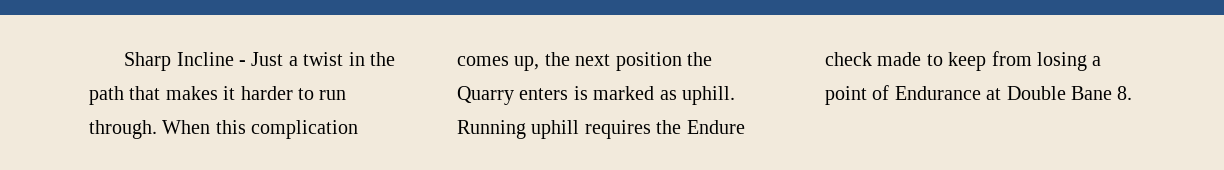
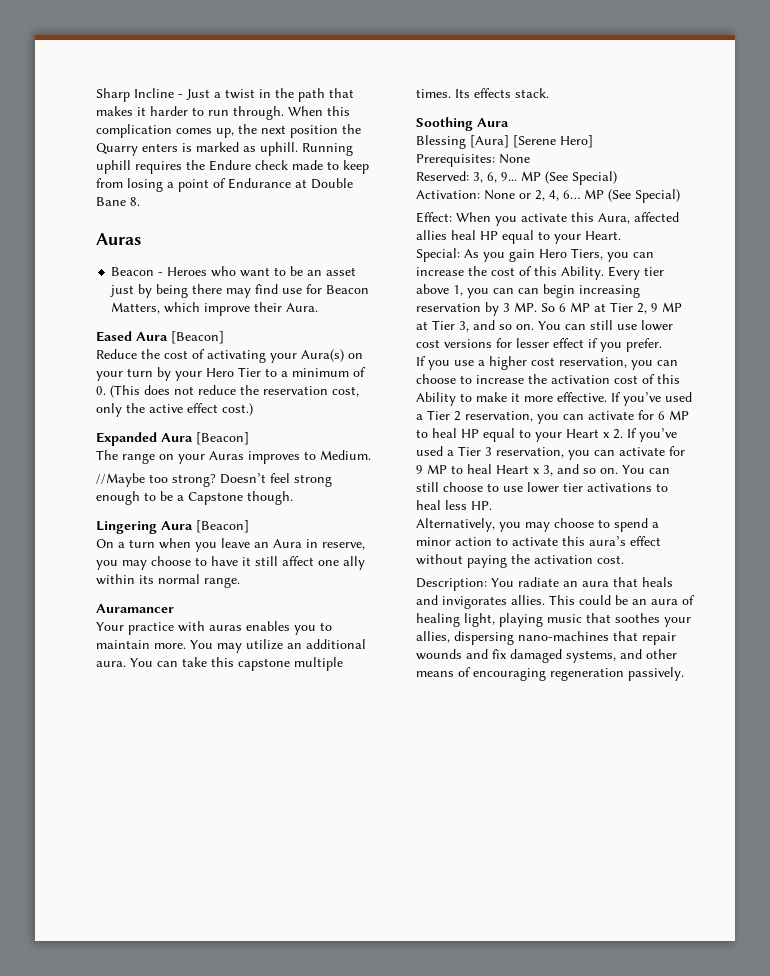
  Running uphill requires the Endure check made to keep from losing a point of Endurance at Double Bane 8.
+ Auras
+ Beacon - Heroes who want to be an asset just by being there may find use for Beacon Matters, which improve their Aura.
+ Eased Aura [Beacon]
+ Reduce the cost of activating your Aura(s) on your turn by your Hero Tier to a minimum of 0. (This does not reduce the reservation cost, only the active effect cost.)
+ Expanded Aura [Beacon]
+ The range on your Auras improves to Medium.
+ //Maybe too strong? Doesn’t feel strong enough to be a Capstone though.
+ Lingering Aura [Beacon]
+ On a turn when you leave an Aura in reserve, you may choose to have it still affect one ally within its normal range.
+ Auramancer
+ Your practice with auras enables you to maintain more. You may utilize an additional aura. You can take this capstone multiple times. Its effects stack.
+ Soothing Aura
+ Blessing [Aura] [Serene Hero]
+ Prerequisites: None
+ Reserved: 3, 6, 9... MP (See Special)
+ Activation: None or 2, 4, 6… MP (See Special)
+ Effect: When you activate this Aura, affected allies heal HP equal to your Heart.
+ Special: As you gain Hero Tiers, you can increase the cost of this Ability. Every tier above 1, you can can begin increasing reservation by 3 MP. So 6 MP at Tier 2, 9 MP at Tier 3, and so on. You can still use lower cost versions for lesser effect if you prefer.
+ If you use a higher cost reservation, you can choose to increase the activation cost of this Ability to make it more effective. If you’ve used a Tier 2 reservation, you can activate for 6 MP to heal HP equal to your Heart x 2. If you’ve used a Tier 3 reservation, you can activate for 9 MP to heal Heart x 3, and so on. You can still choose to use lower tier activations to heal less HP.
+ Alternatively, you may choose to spend a minor action to activate this aura’s effect without paying the activation cost.
+ Description: You radiate an aura that heals and invigorates allies. This could be an aura of healing light, playing music that soothes your allies, dispersing nano-machines that repair wounds and fix damaged systems, and other means of encouraging regeneration passively.

